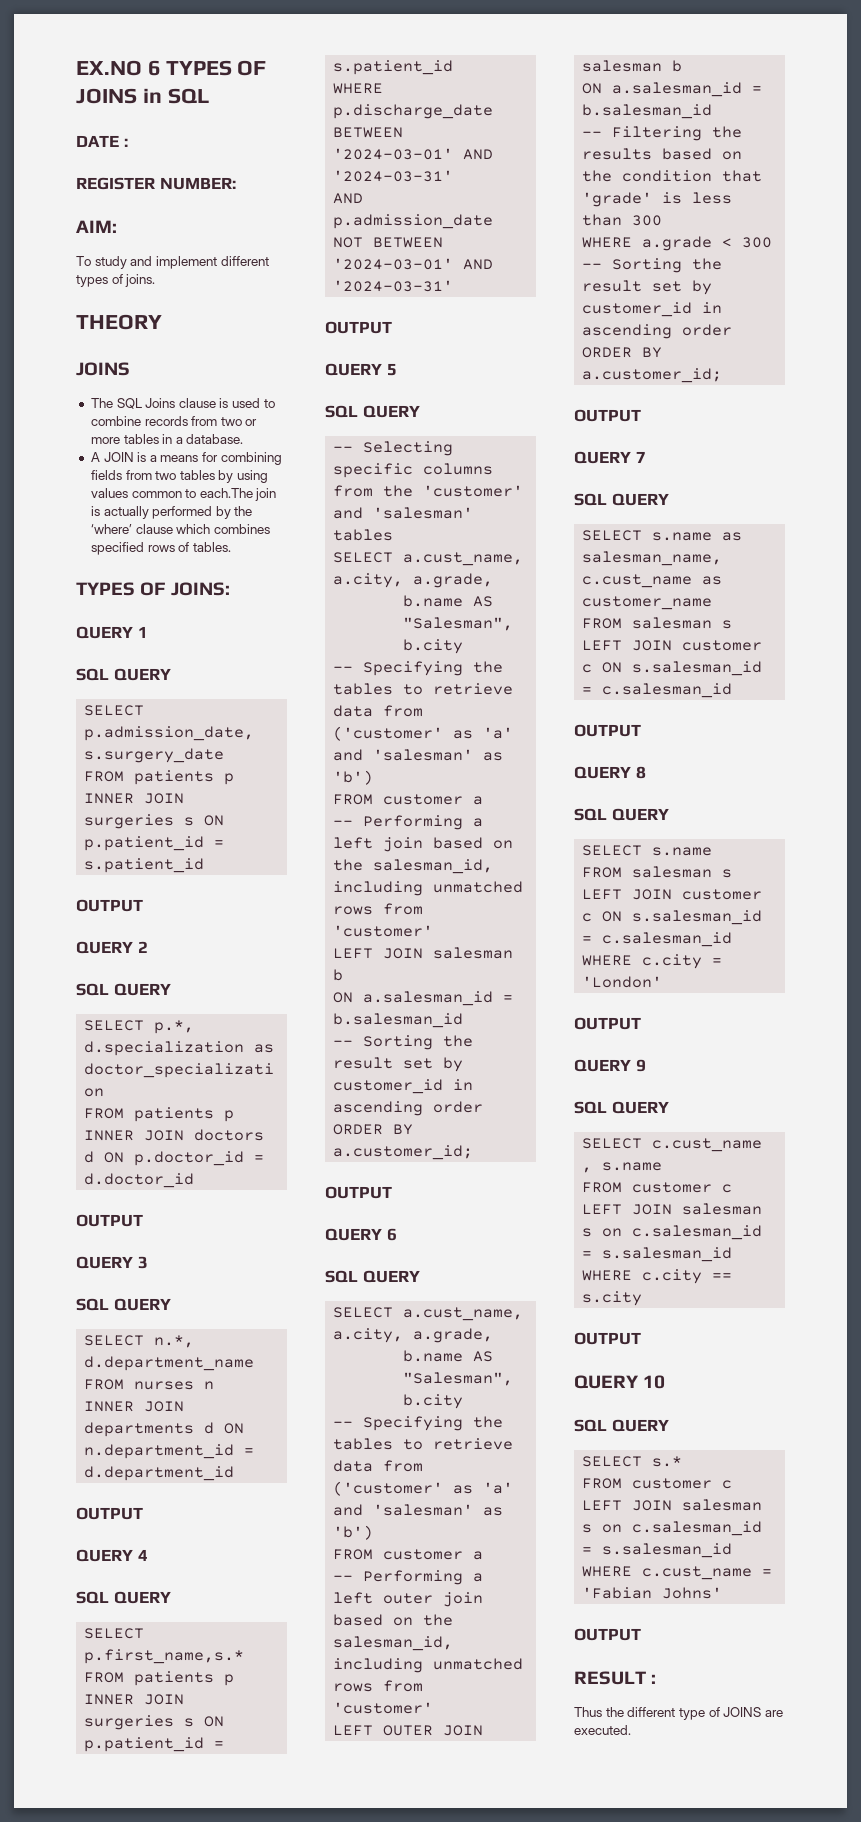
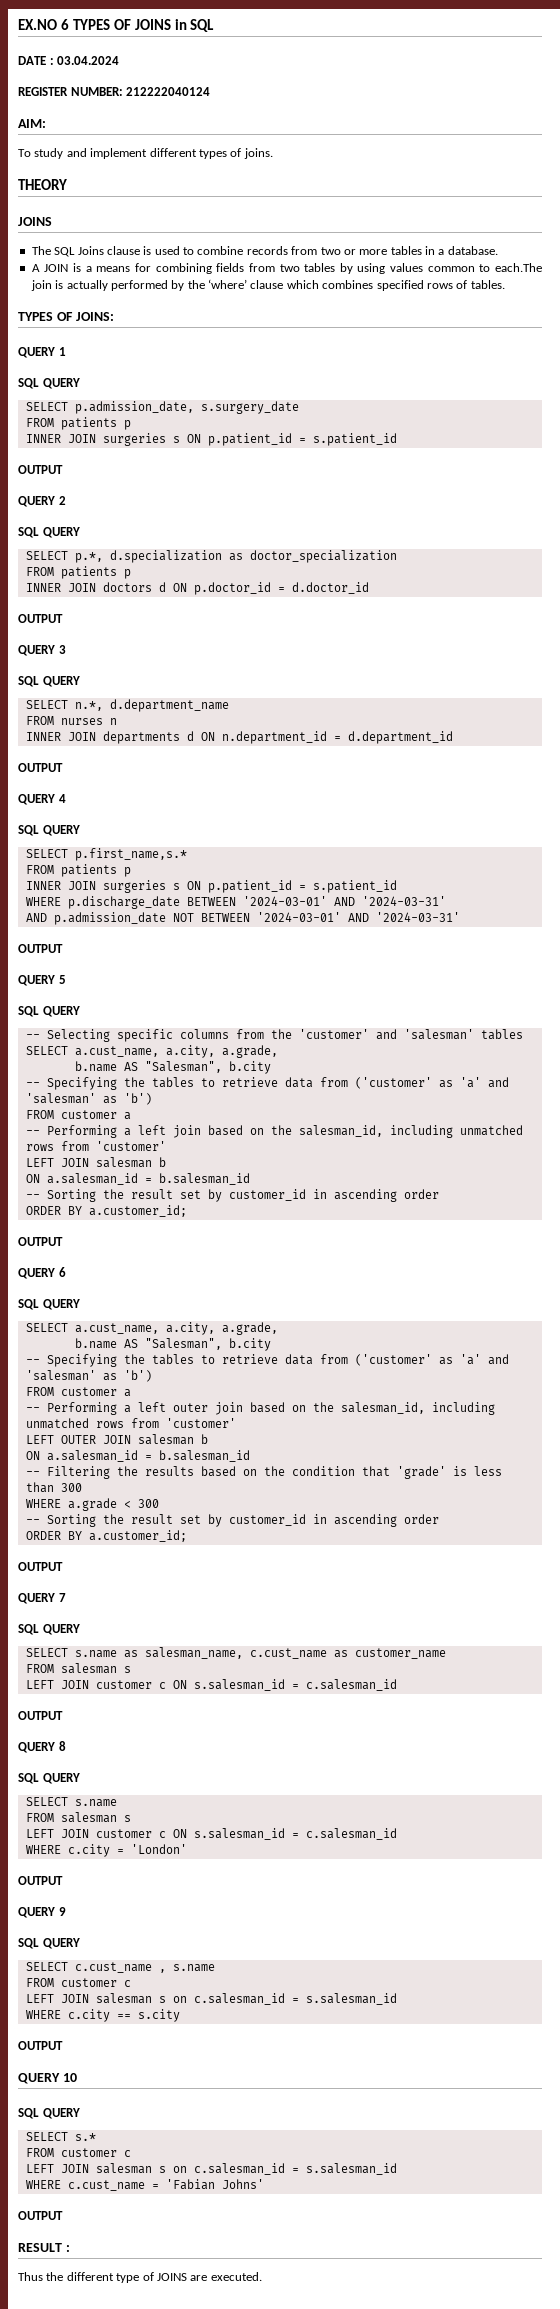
- DATE :
+ DATE : 03.04.2024
- REGISTER NUMBER:
+ REGISTER NUMBER: 212222040124

